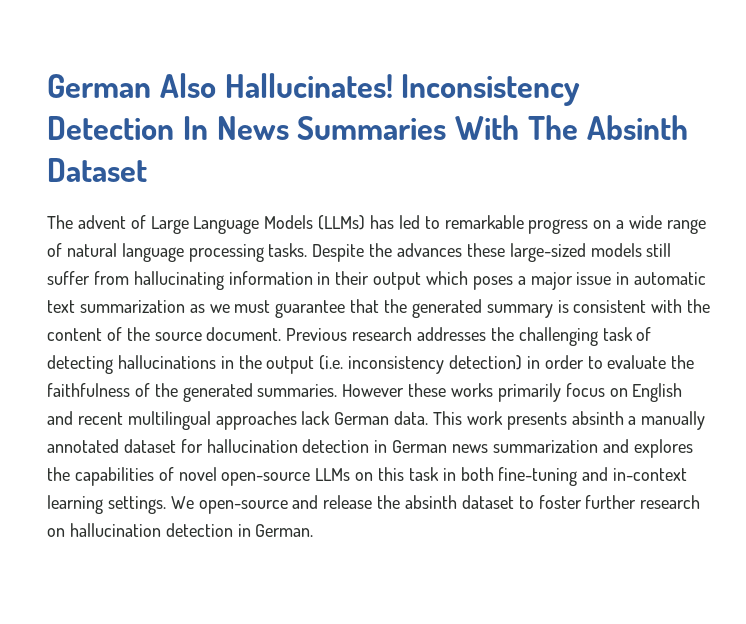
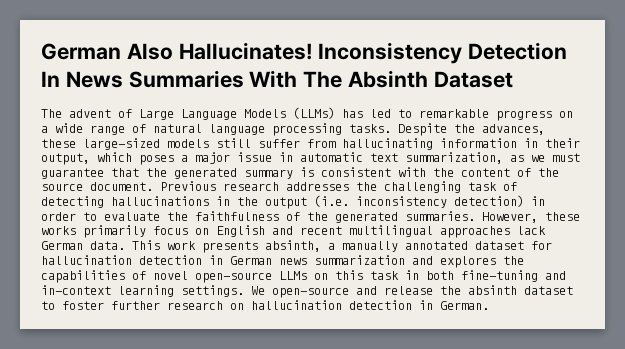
- Despite the advances these large-sized models still suffer from hallucinating information in their output which poses a major issue in automatic text summarization as we must guarantee that the generated summary is consistent with the content of the source document.
+ Despite the advances, these large-sized models still suffer from hallucinating information in their output, which poses a major issue in automatic text summarization, as we must guarantee that the generated summary is consistent with the content of the source document.
- However these works primarily focus on English and recent multilingual approaches lack German data.
+ However, these works primarily focus on English and recent multilingual approaches lack German data.
- This work presents absinth a manually annotated dataset for hallucination detection in German news summarization and explores the capabilities of novel open-source LLMs on this task in both fine-tuning and in-context learning settings.
+ This work presents absinth, a manually annotated dataset for hallucination detection in German news summarization and explores the capabilities of novel open-source LLMs on this task in both fine-tuning and in-context learning settings.

